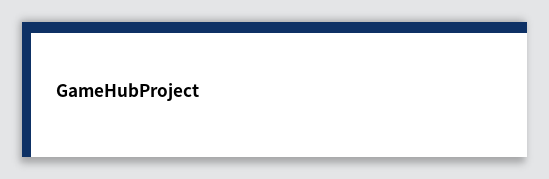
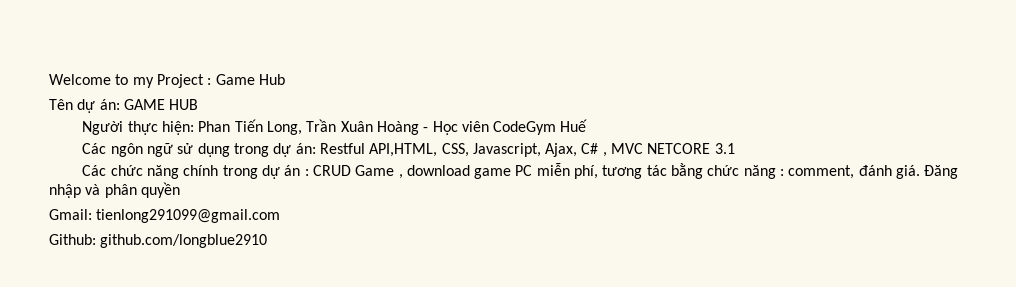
- GameHubProject
+ Welcome to my Project : Game Hub
+ Tên dự án: GAME HUB
+ Người thực hiện: Phan Tiến Long, Trần Xuân Hoàng - Học viên CodeGym Huế
+ Các ngôn ngữ sử dụng trong dự án: Restful API,HTML, CSS, Javascript, Ajax, C# , MVC NETCORE 3.1
+ Các chức năng chính trong dự án : CRUD Game , download game PC miễn phí, tương tác bằng chức năng : comment, đánh giá. Đăng nhập và phân quyền
+ Gmail: tienlong291099@gmail.com
+ Github: github.com/longblue2910

